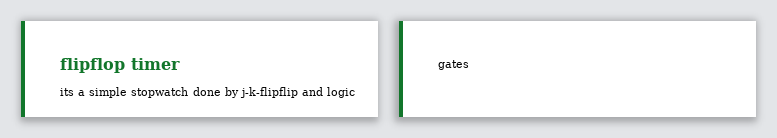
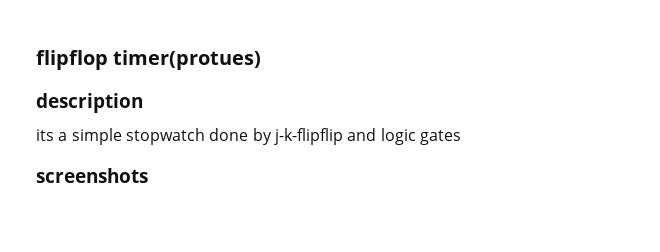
- flipflop timer
+ flipflop timer(protues)
+ description
+ screenshots

